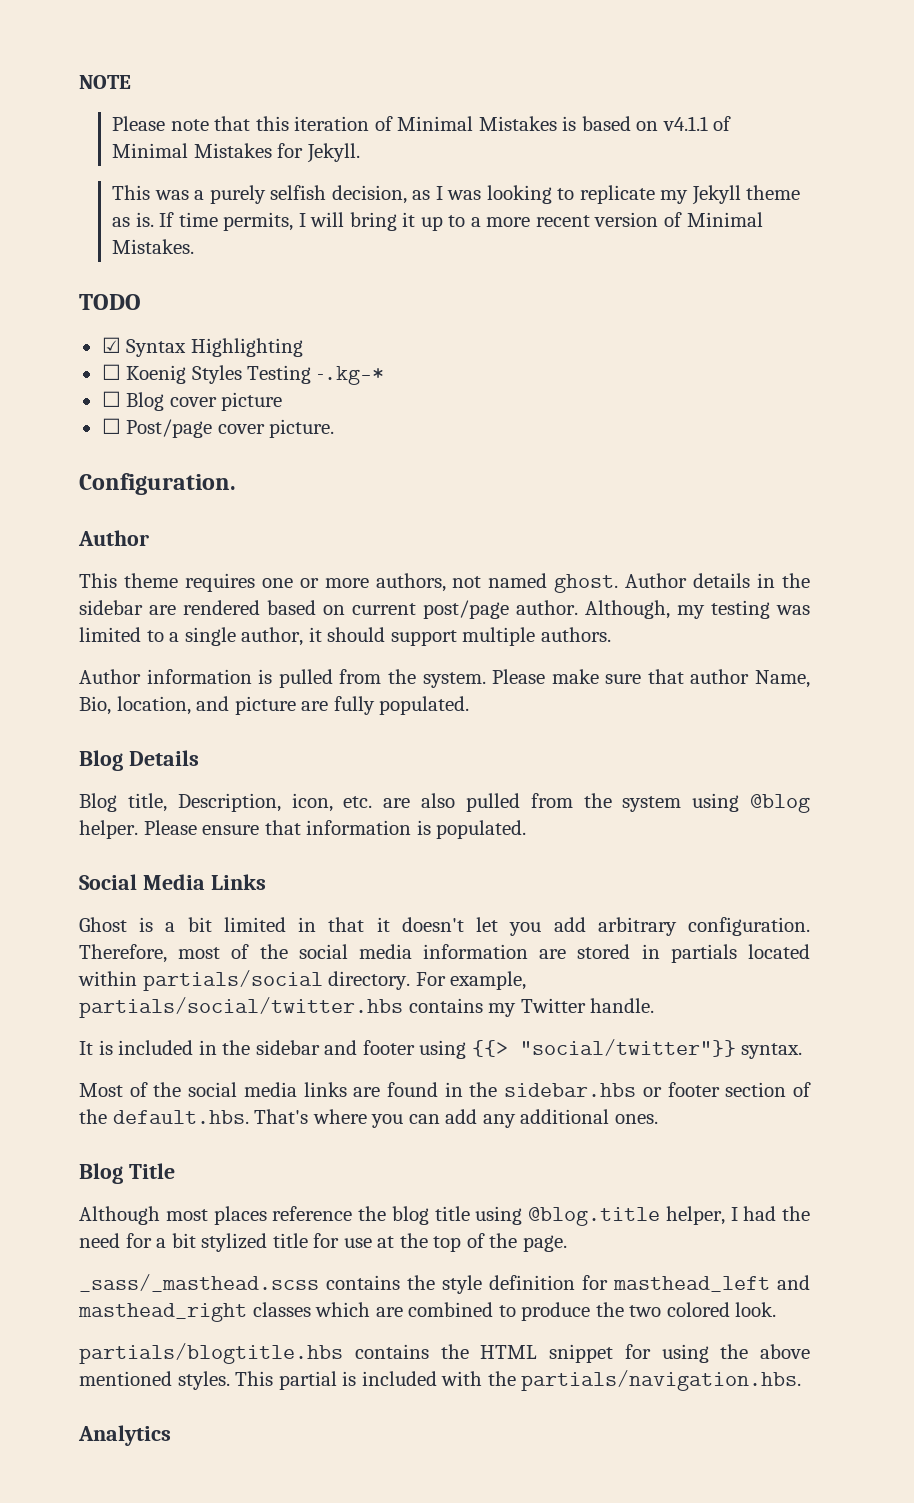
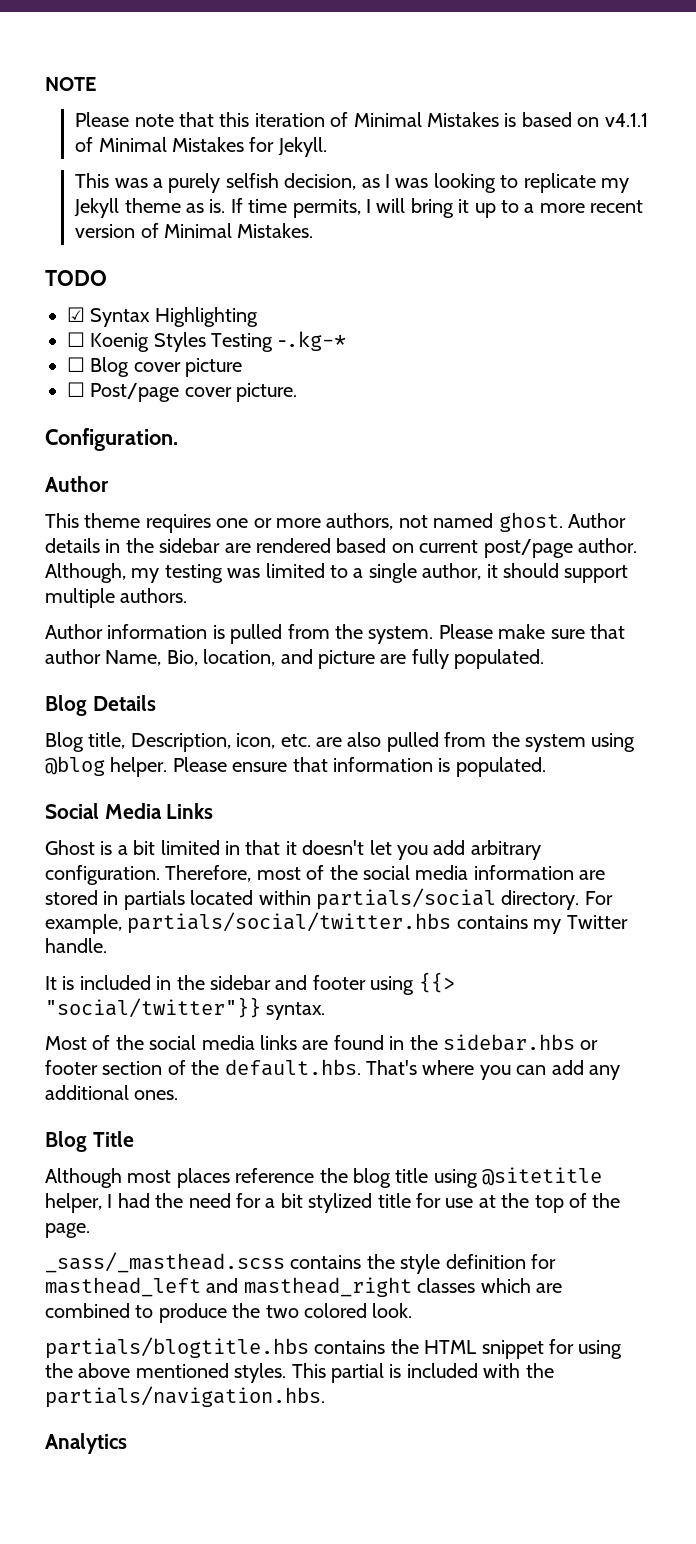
- Although most places reference the blog title using @blog.title helper, I had the need for a bit stylized title for use at the top of the page.
+ Although most places reference the blog title using @sitetitle helper, I had the need for a bit stylized title for use at the top of the page.

